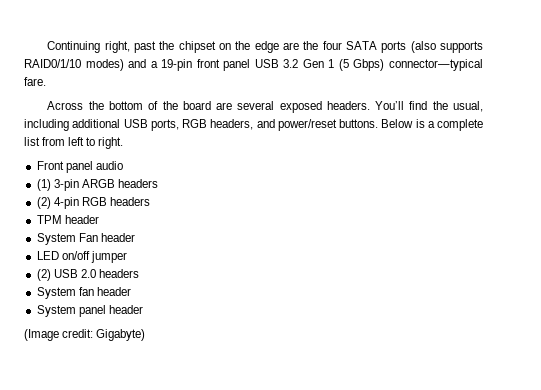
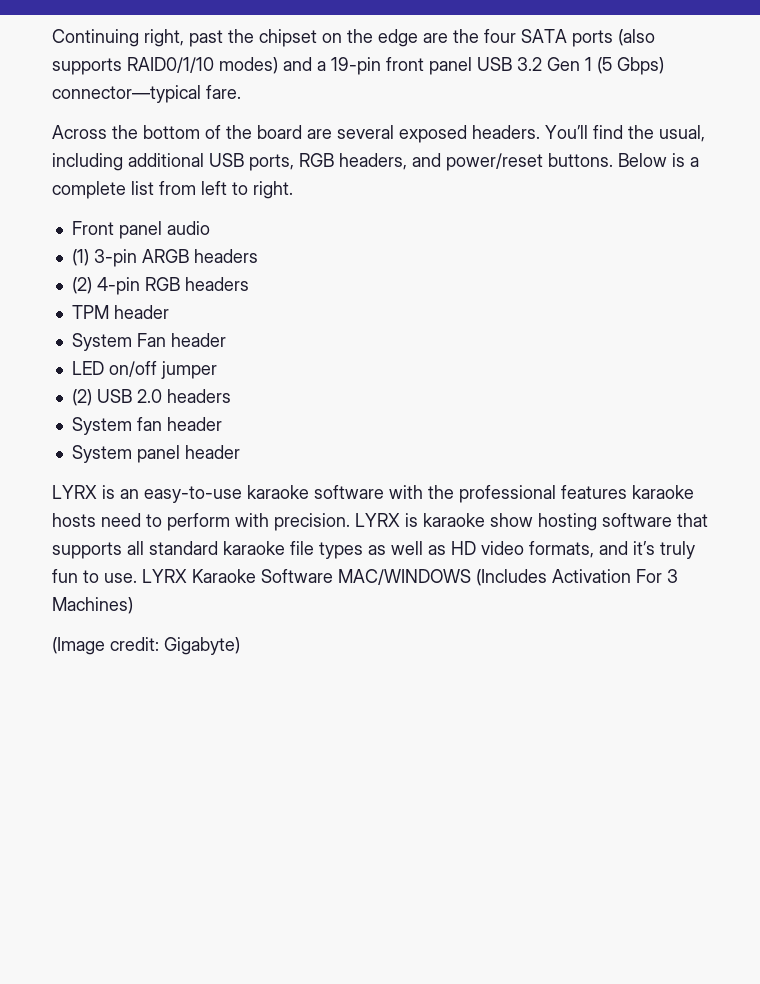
+ LYRX is an easy-to-use karaoke software with the professional features karaoke hosts need to perform with precision. LYRX is karaoke show hosting software that supports all standard karaoke file types as well as HD video formats, and it’s truly fun to use. LYRX Karaoke Software MAC/WINDOWS (Includes Activation For 3 Machines)

